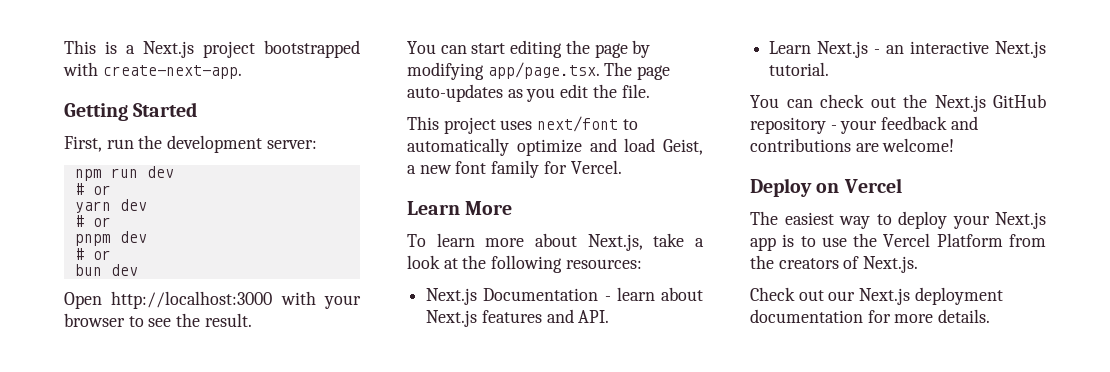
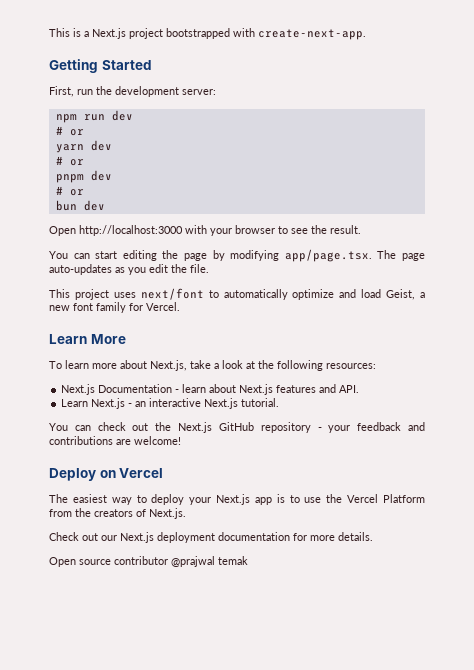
+ Open source contributor @prajwal temak

